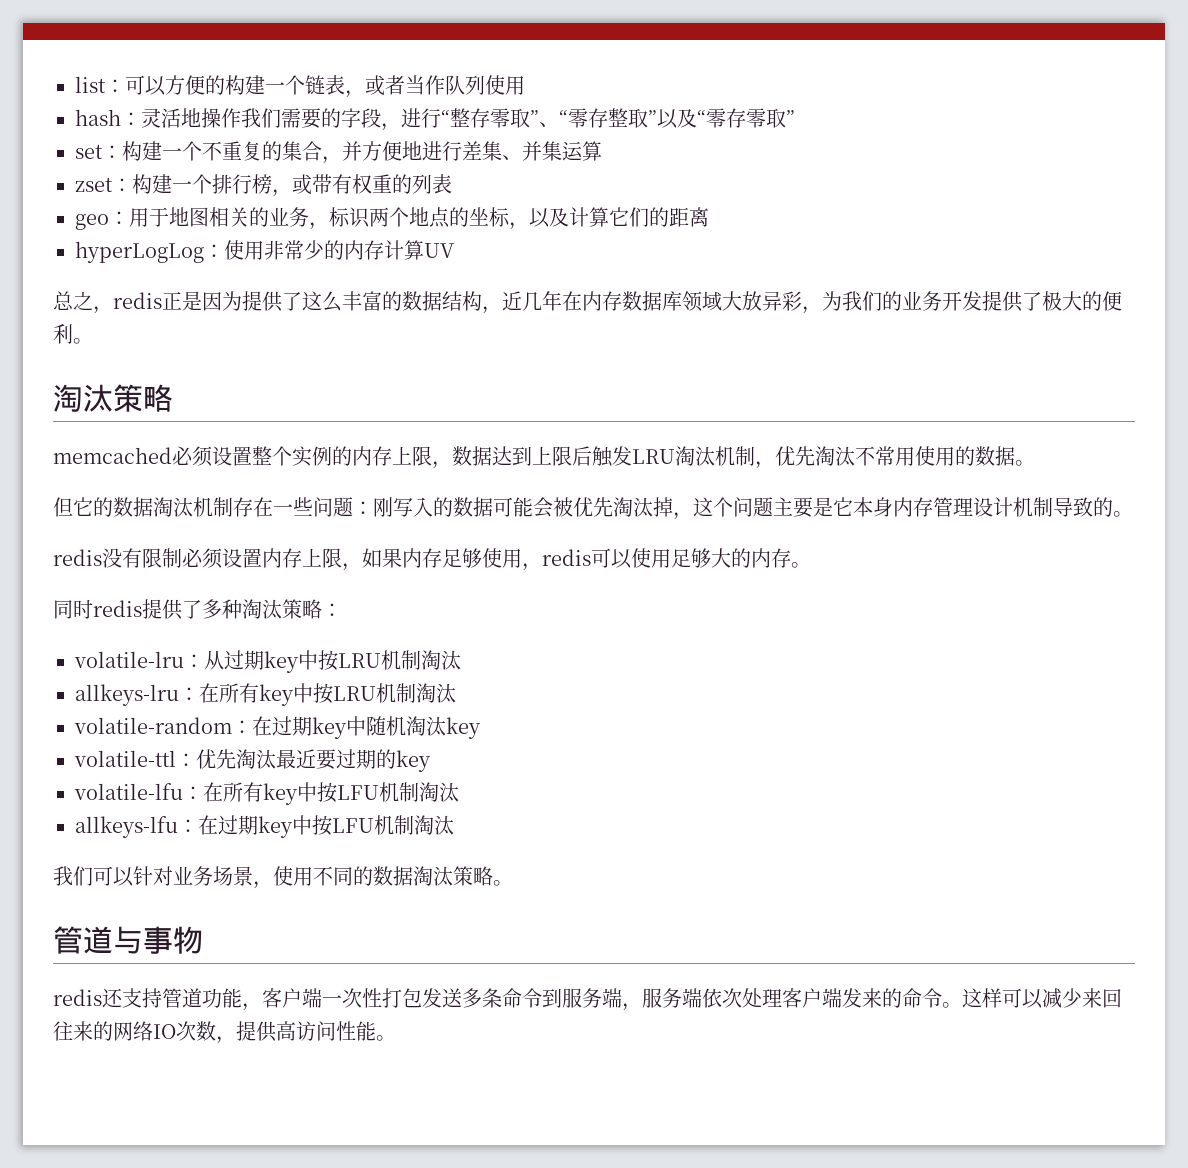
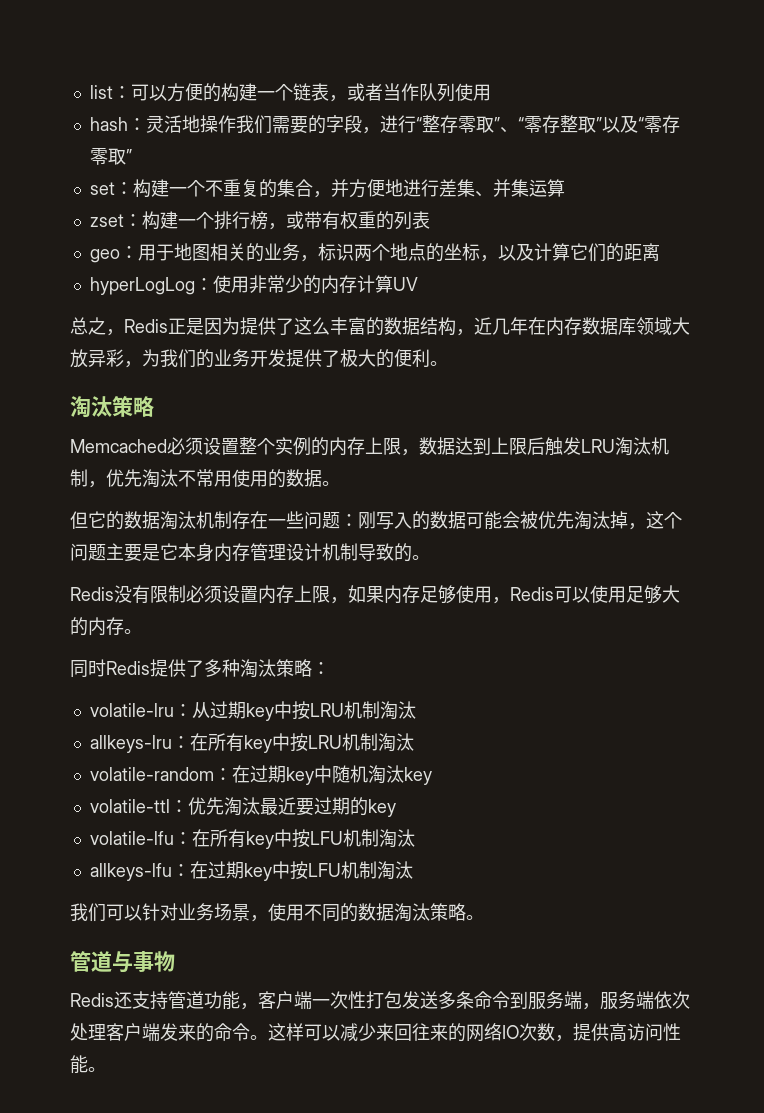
- 总之，redis正是因为提供了这么丰富的数据结构，近几年在内存数据库领域大放异彩，为我们的业务开发提供了极大的便利。
+ 总之，Redis正是因为提供了这么丰富的数据结构，近几年在内存数据库领域大放异彩，为我们的业务开发提供了极大的便利。
- memcached必须设置整个实例的内存上限，数据达到上限后触发LRU淘汰机制，优先淘汰不常用使用的数据。
+ Memcached必须设置整个实例的内存上限，数据达到上限后触发LRU淘汰机制，优先淘汰不常用使用的数据。
- redis没有限制必须设置内存上限，如果内存足够使用，redis可以使用足够大的内存。
+ Redis没有限制必须设置内存上限，如果内存足够使用，Redis可以使用足够大的内存。
- 同时redis提供了多种淘汰策略：
+ 同时Redis提供了多种淘汰策略：
- redis还支持管道功能，客户端一次性打包发送多条命令到服务端，服务端依次处理客户端发来的命令。
+ Redis还支持管道功能，客户端一次性打包发送多条命令到服务端，服务端依次处理客户端发来的命令。

